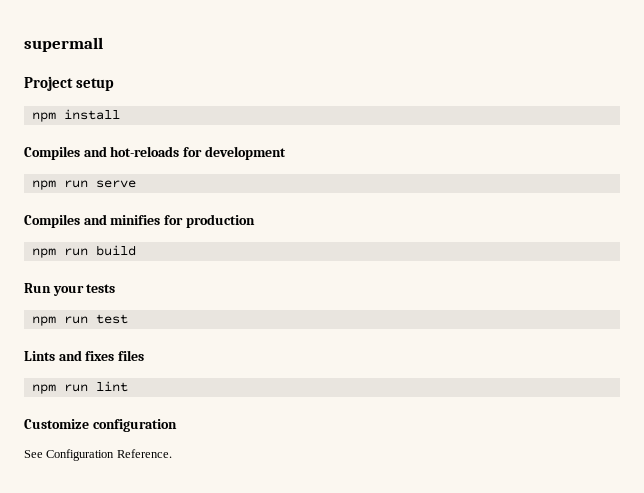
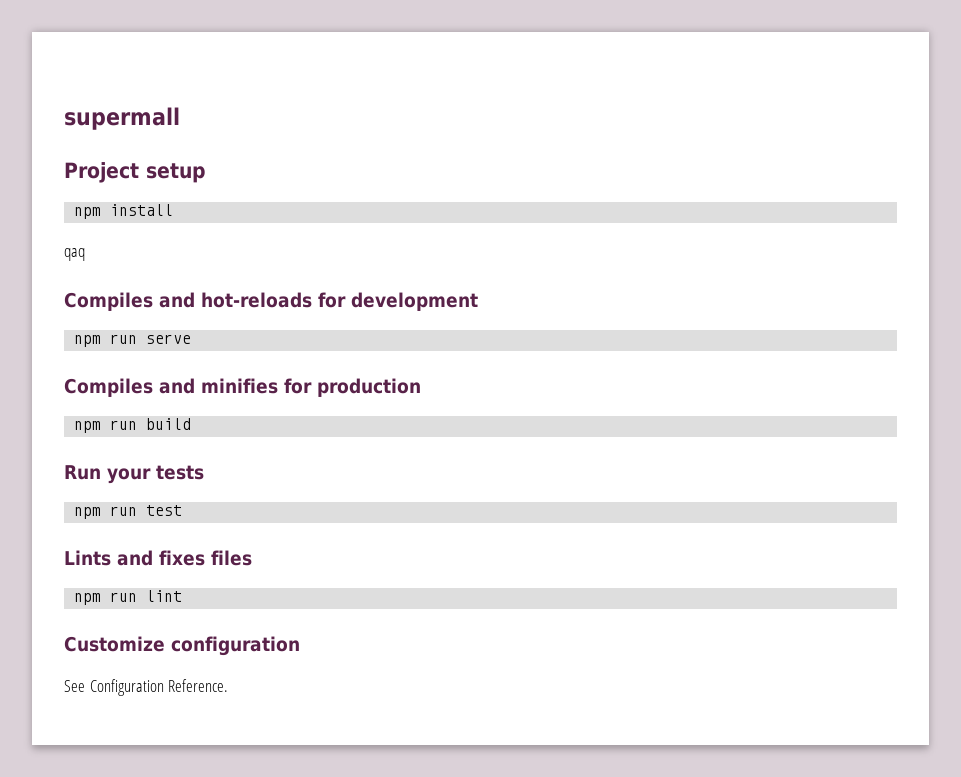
+ qaq

